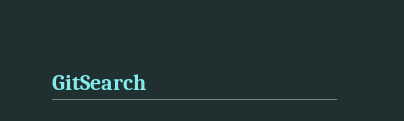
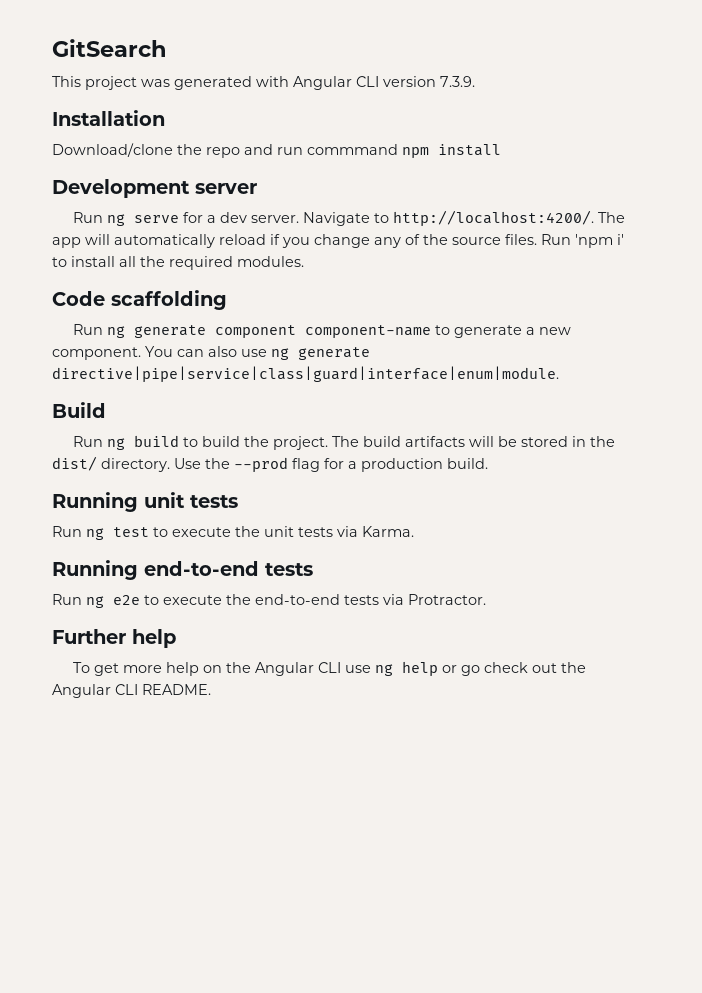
+ This project was generated with Angular CLI version 7.3.9.
+ Installation
+ Download/clone the repo and run commmand npm install
+ Development server
+ Run ng serve for a dev server. Navigate to http://localhost:4200/. The app will automatically reload if you change any of the source files. Run 'npm i' to install all the required modules.
+ Code scaffolding
+ Run ng generate component component-name to generate a new component. You can also use ng generate directive|pipe|service|class|guard|interface|enum|module.
+ Build
+ Run ng build to build the project. The build artifacts will be stored in the dist/ directory. Use the --prod flag for a production build.
+ Running unit tests
+ Run ng test to execute the unit tests via Karma.
+ Running end-to-end tests
+ Run ng e2e to execute the end-to-end tests via Protractor.
+ Further help
+ To get more help on the Angular CLI use ng help or go check out the Angular CLI README.

